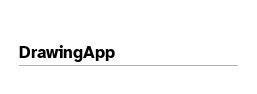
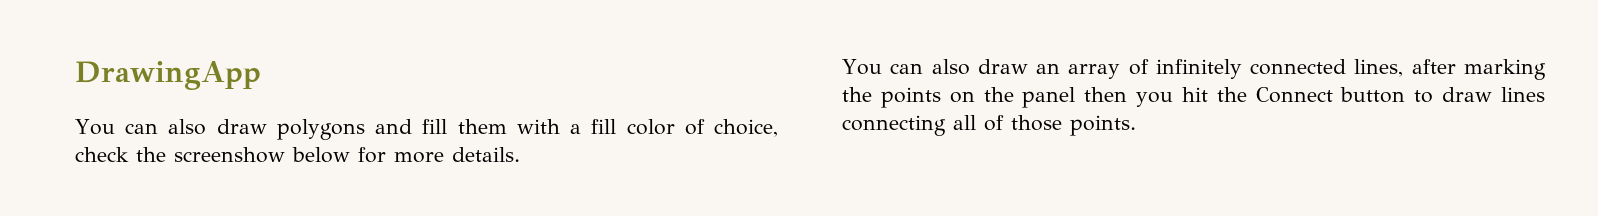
+ You can also draw polygons and fill them with a fill color of choice, check the screenshow below for more details.
+ You can also draw an array of infinitely connected lines, after marking the points on the panel then you hit the Connect button to draw lines connecting all of those points.

